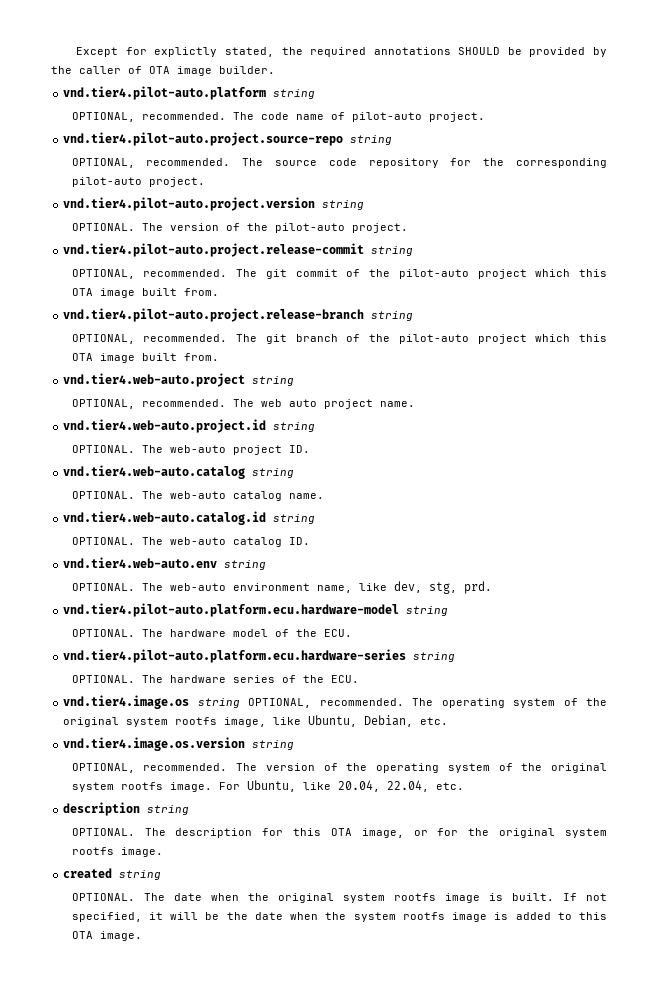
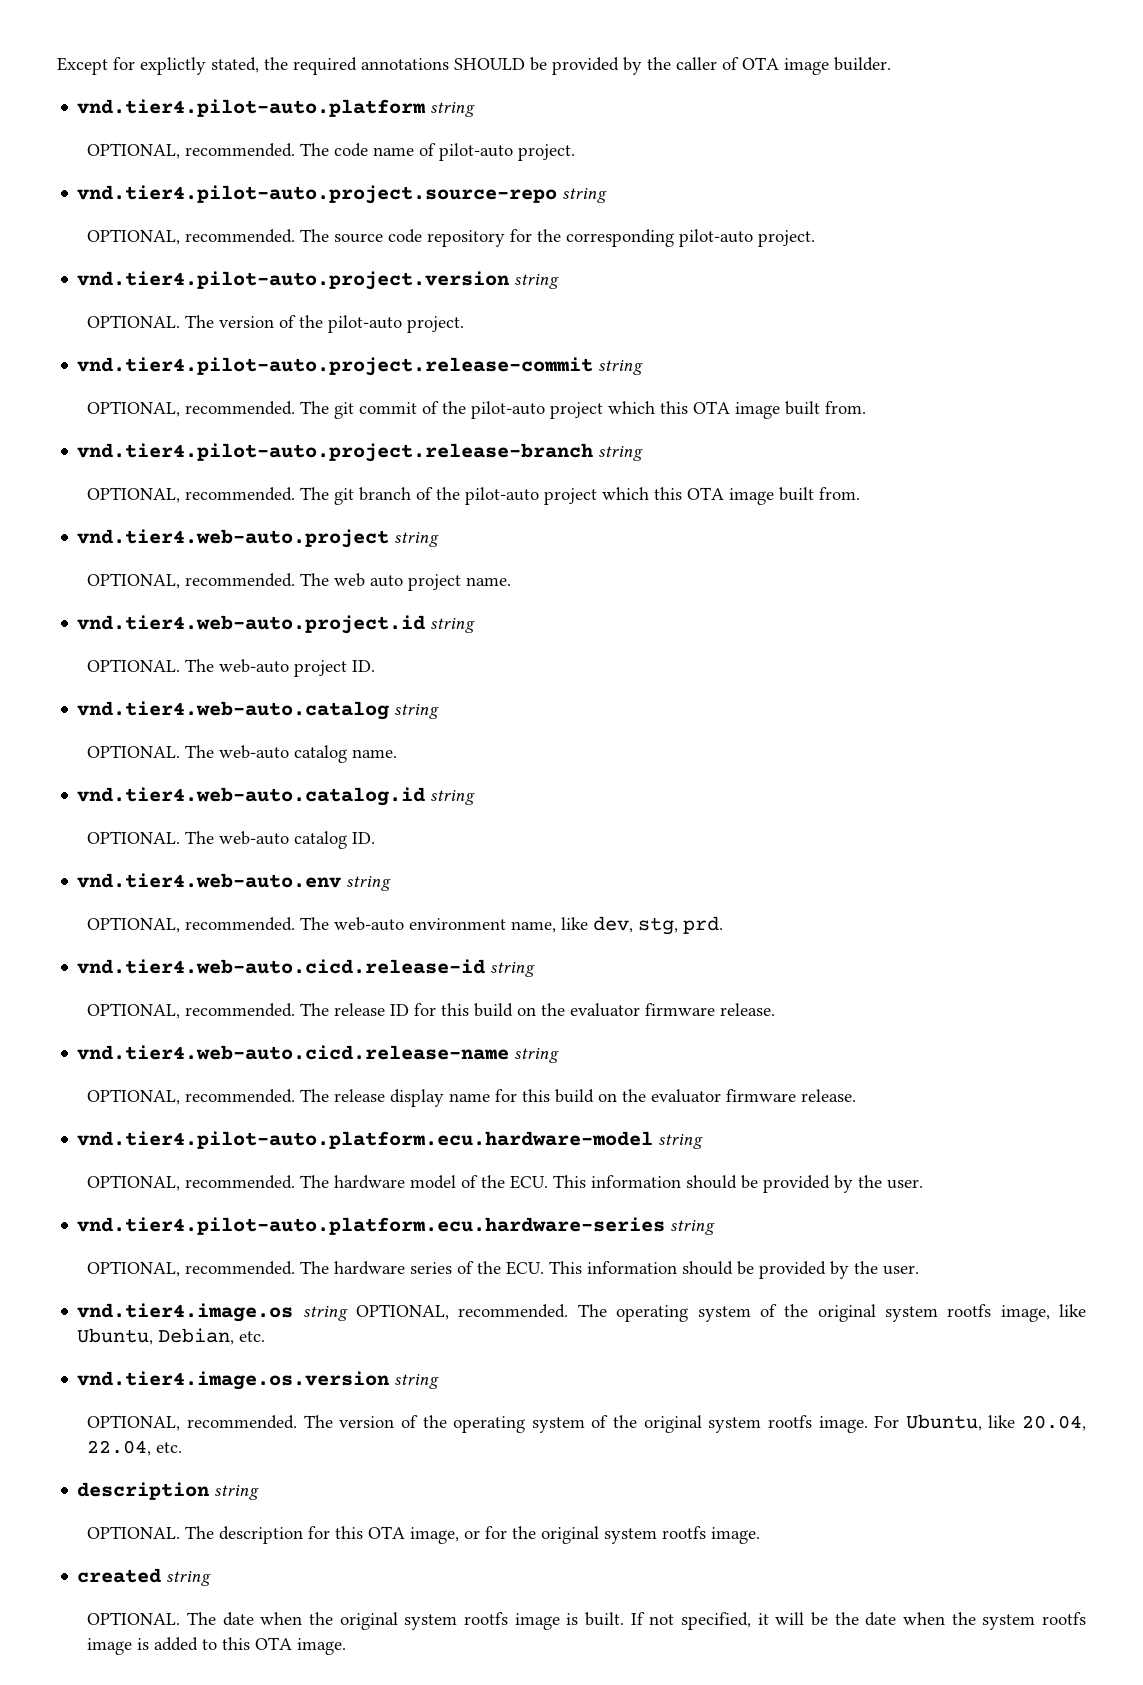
  vnd.tier4.web-auto.env string
- OPTIONAL.
+ OPTIONAL, recommended.
+ vnd.tier4.web-auto.cicd.release-id string
+ OPTIONAL, recommended. The release ID for this build on the evaluator firmware release.
+ vnd.tier4.web-auto.cicd.release-name string
+ OPTIONAL, recommended. The release display name for this build on the evaluator firmware release.
  vnd.tier4.pilot-auto.platform.ecu.hardware-model string
- OPTIONAL.
+ OPTIONAL, recommended.
- The hardware model of the ECU.
+ The hardware model of the ECU. This information should be provided by the user.
  vnd.tier4.pilot-auto.platform.ecu.hardware-series string
- OPTIONAL.
+ OPTIONAL, recommended.
- The hardware series of the ECU.
+ The hardware series of the ECU. This information should be provided by the user.

